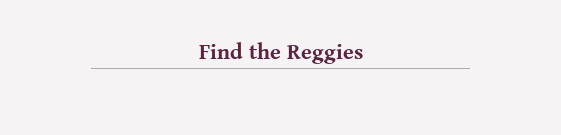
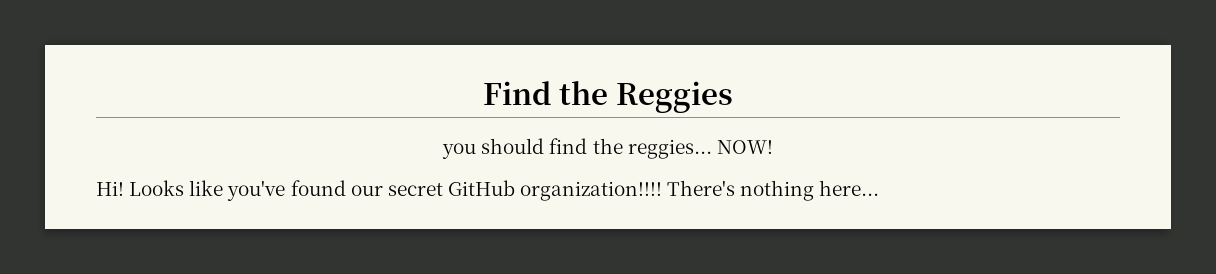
+ you should find the reggies... NOW!
+ Hi! Looks like you've found our secret GitHub organization!!!! There's nothing here...

